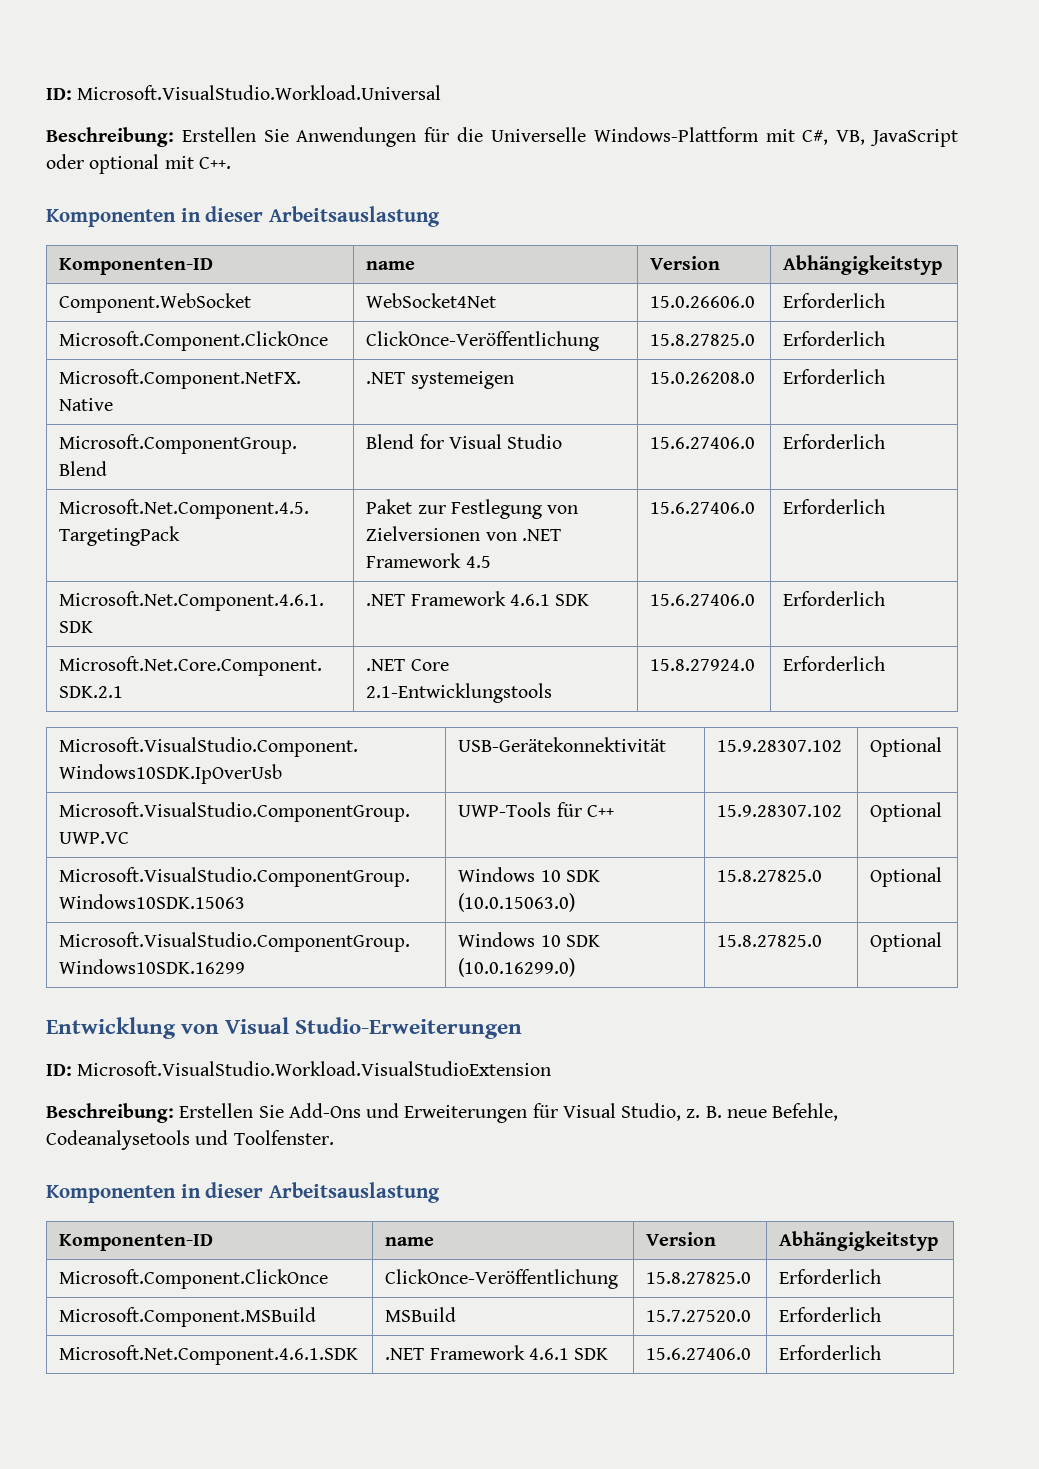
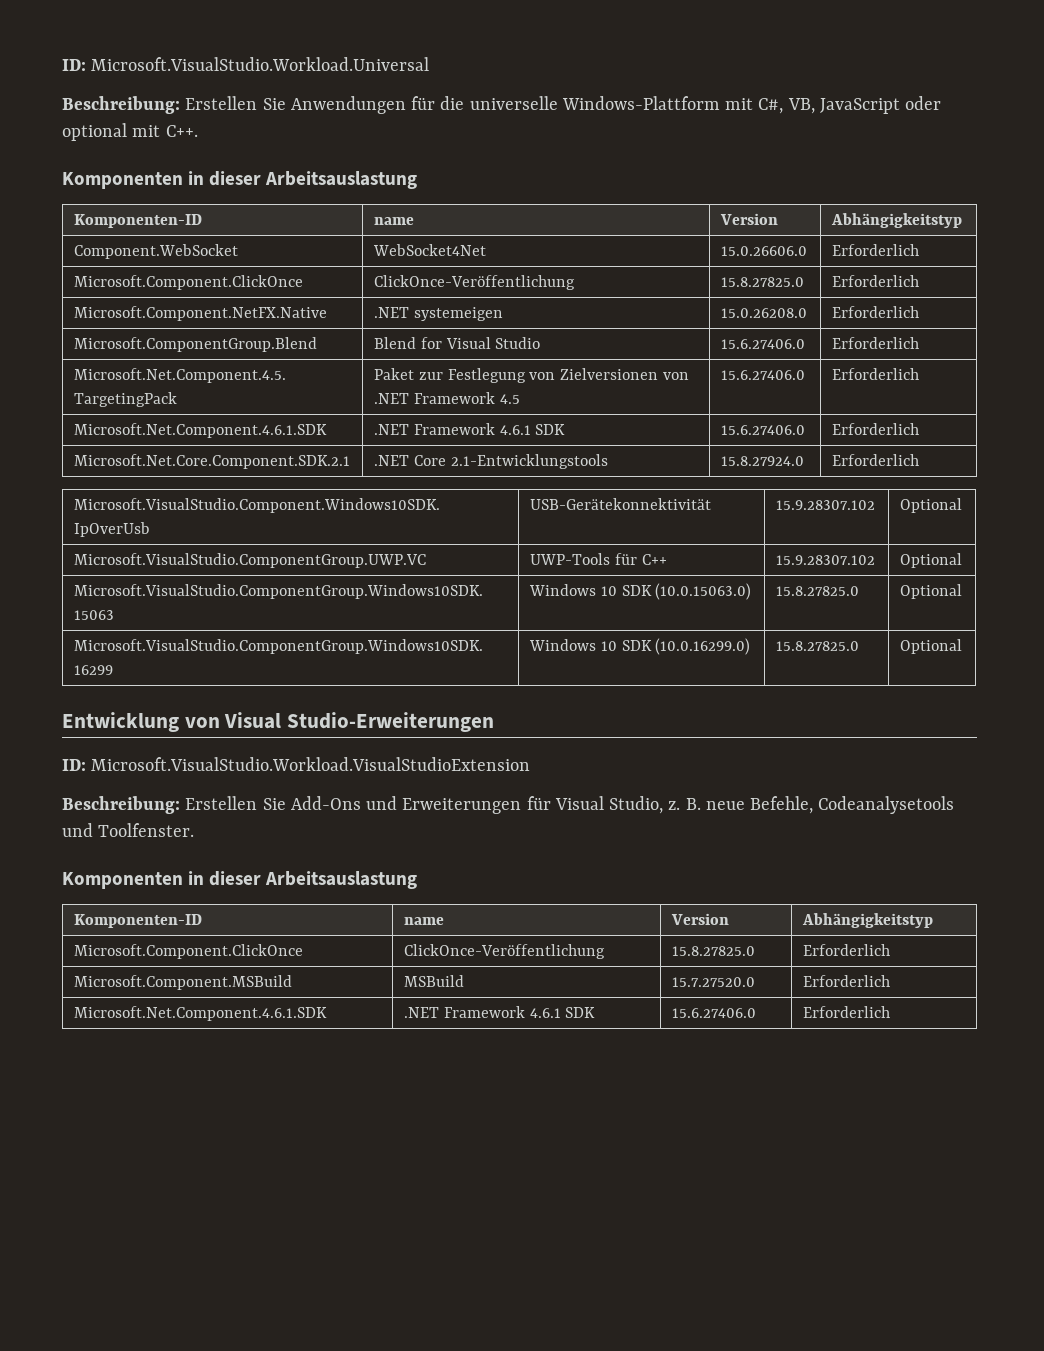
- Beschreibung: Erstellen Sie Anwendungen für die Universelle Windows-Plattform mit C#, VB, JavaScript oder optional mit C++.
+ Beschreibung: Erstellen Sie Anwendungen für die universelle Windows-Plattform mit C#, VB, JavaScript oder optional mit C++.

